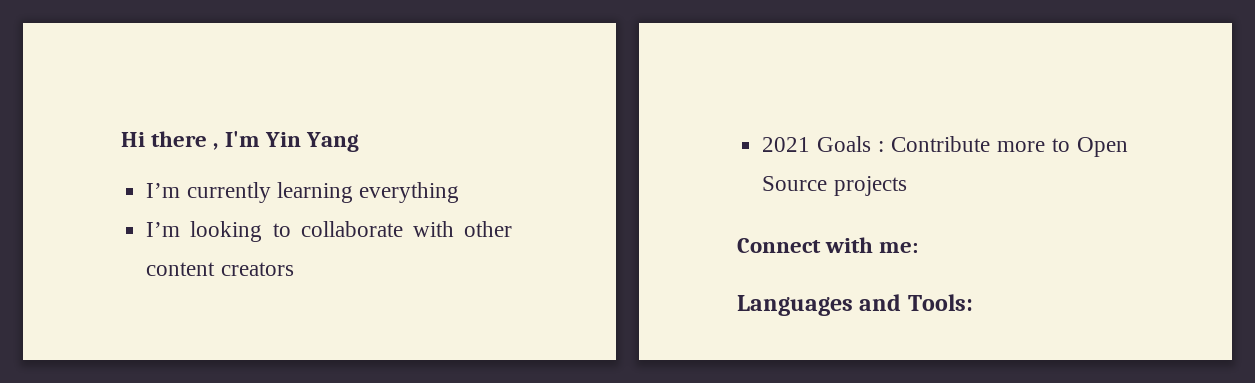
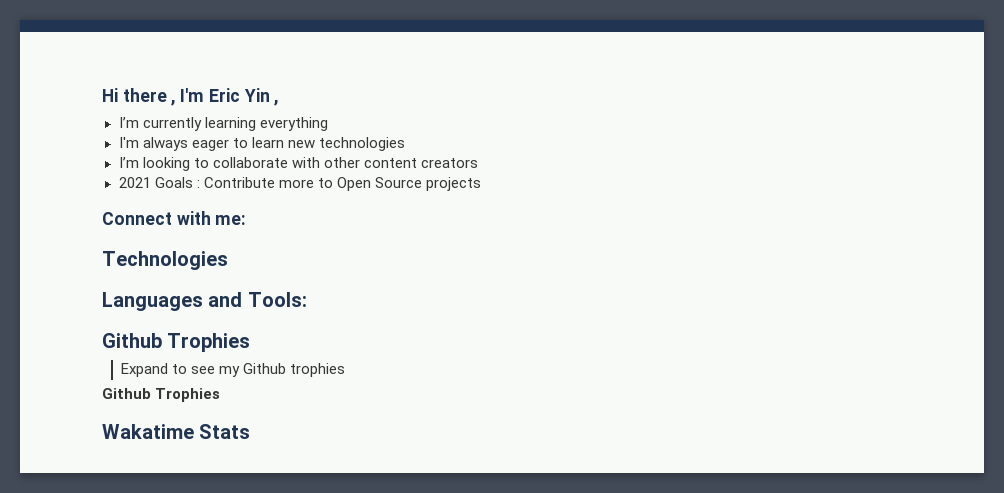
- Hi there , I'm Yin Yang
+ Hi there , I'm Eric Yin ,
+ I'm always eager to learn new technologies
+ Technologies
  Languages and Tools:
+ Github Trophies
+ Expand to see my Github trophies
+ Github Trophies
+ Wakatime Stats

